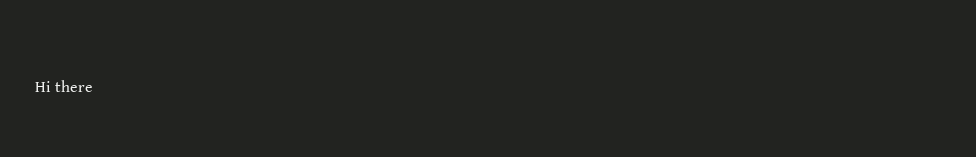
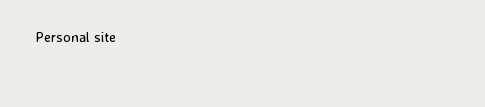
- Hi there
+ Personal site

